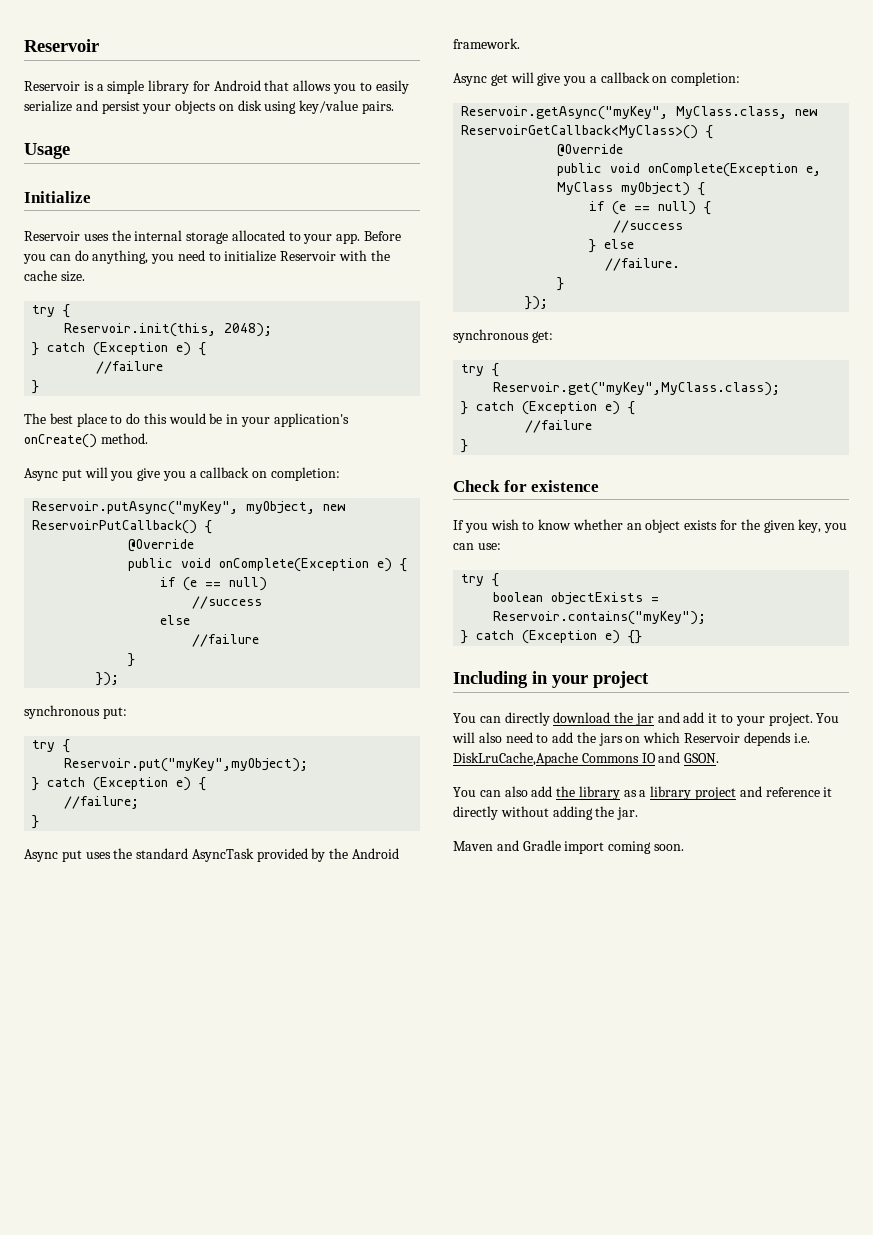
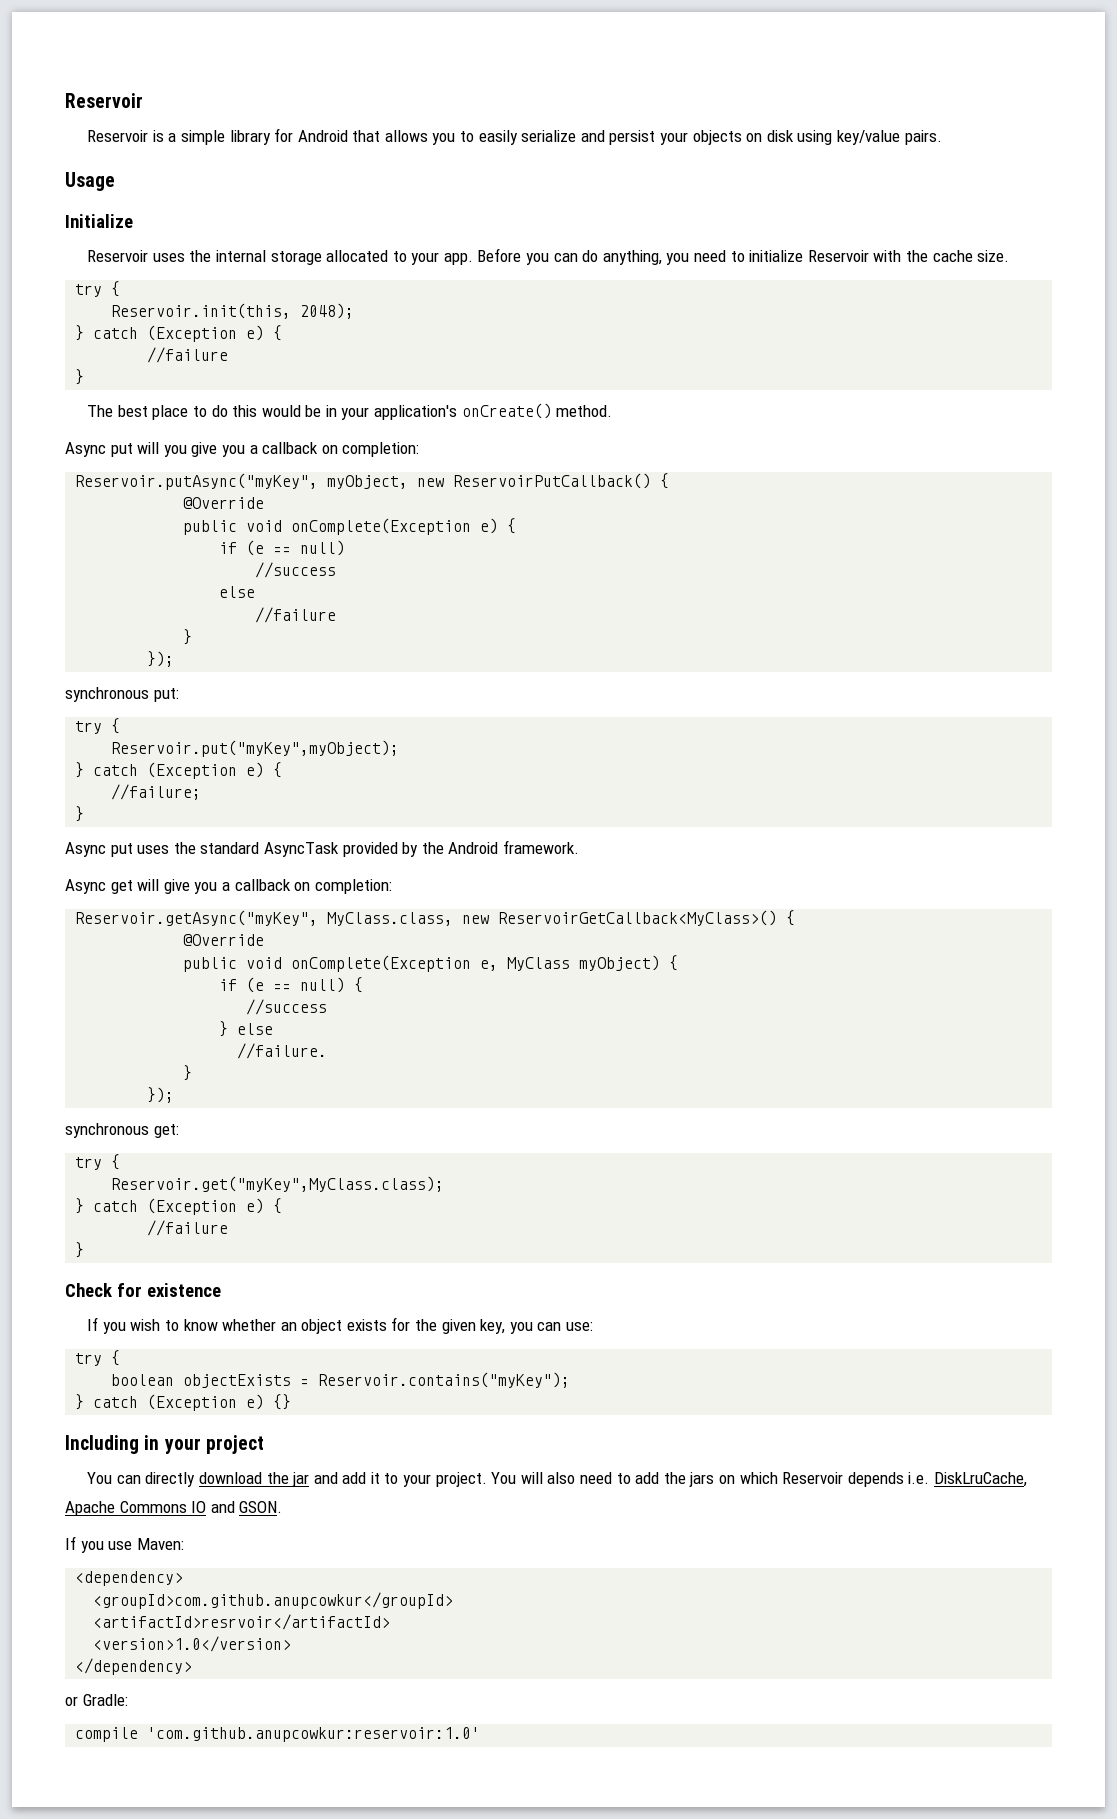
- You will also need to add the jars on which Reservoir depends i.e. DiskLruCache,Apache Commons IO and GSON.
+ You will also need to add the jars on which Reservoir depends i.e. DiskLruCache, Apache Commons IO and GSON.
- You can also add the library as a library project and reference it directly without adding the jar.
- Maven and Gradle import coming soon.
+ If you use Maven:
+ <dependency>
+ <groupId>com.github.anupcowkur</groupId>
+ <artifactId>resrvoir</artifactId>
+ <version>1.0</version>
+ </dependency>
+ or Gradle:
+ compile 'com.github.anupcowkur:reservoir:1.0'

